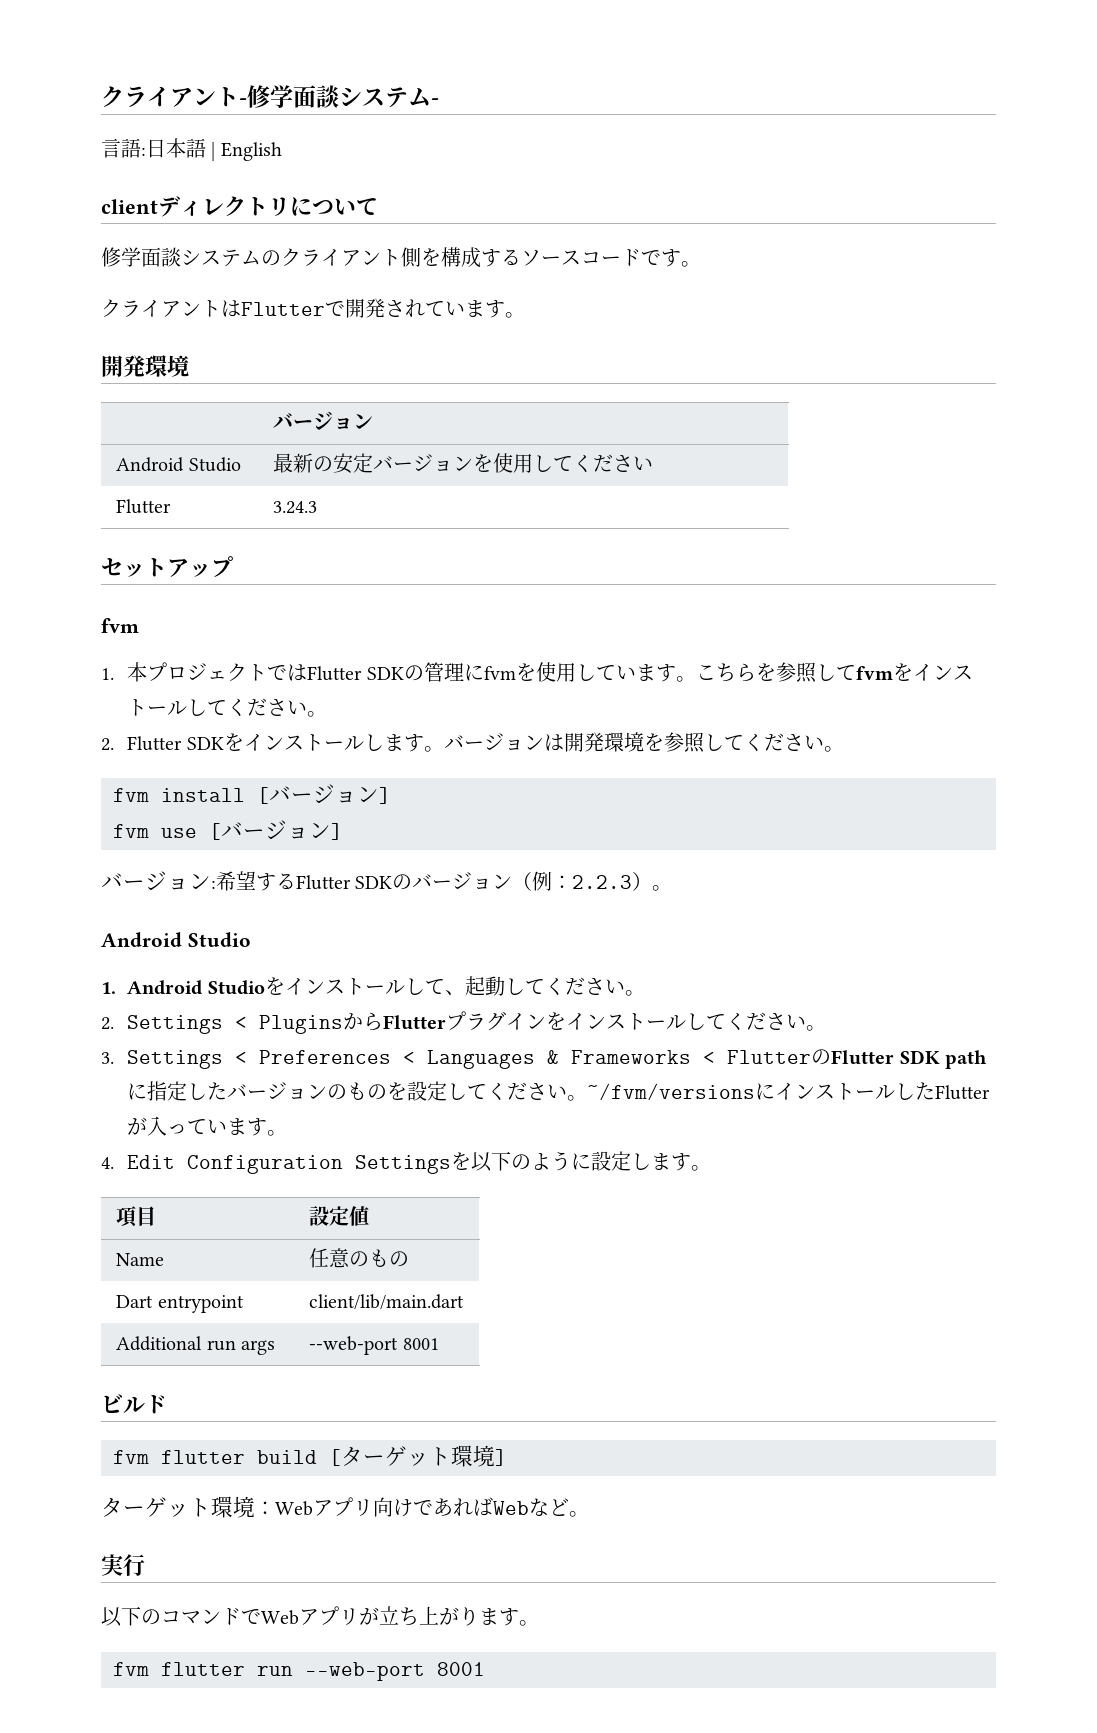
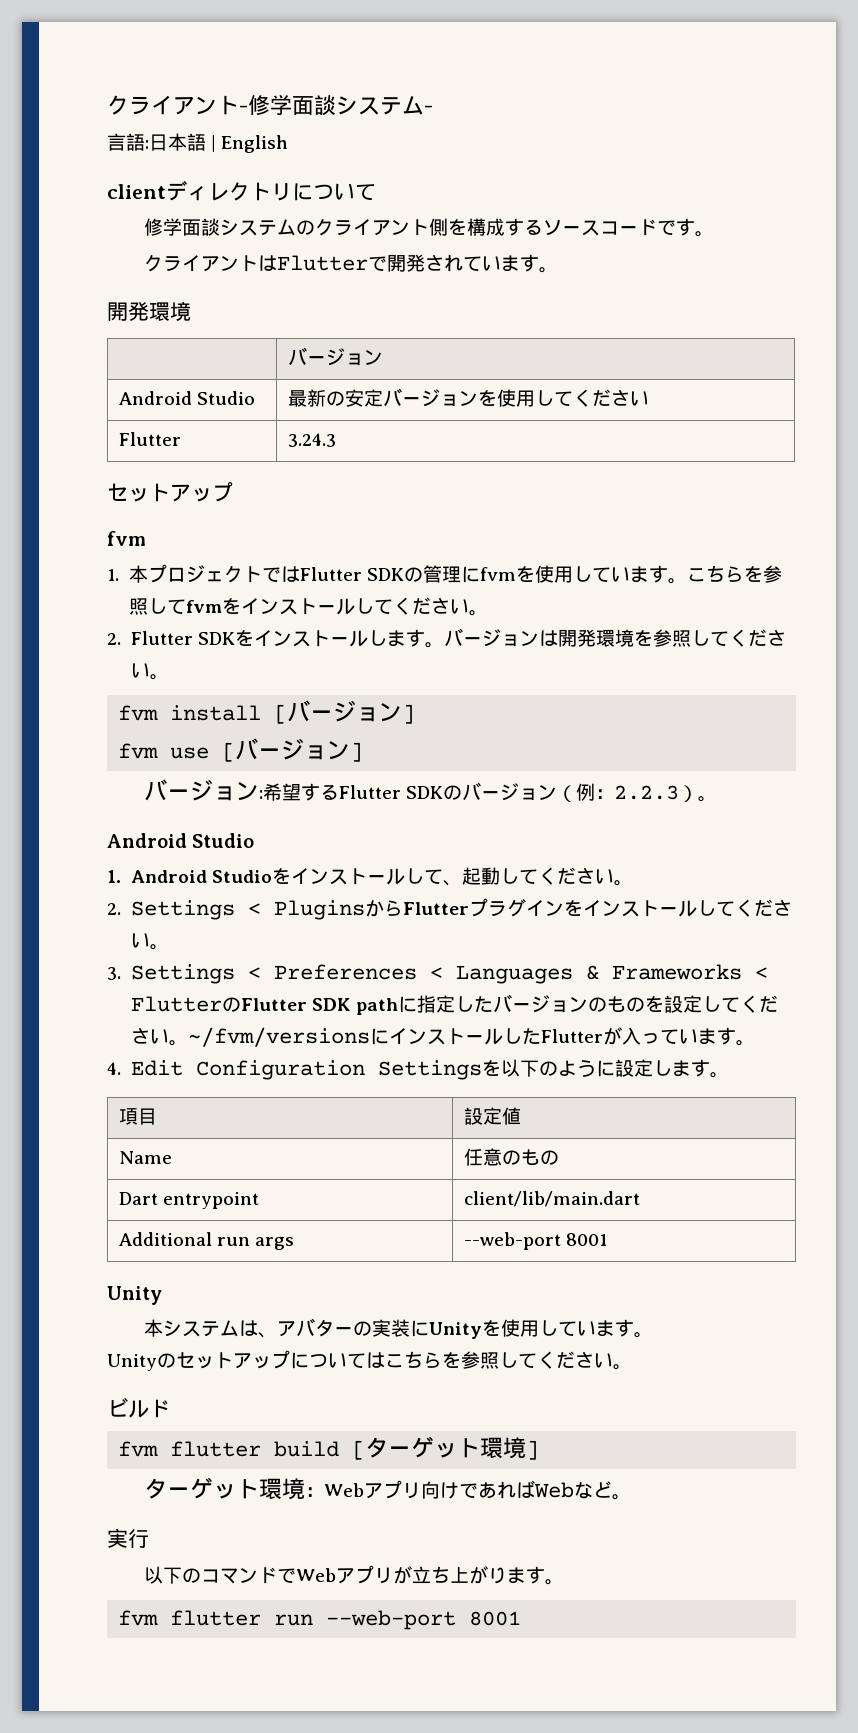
  Additional run args | --web-port 8001
+ Unity
+ 本システムは、アバターの実装にUnityを使用しています。
+ Unityのセットアップについてはこちらを参照してください。

